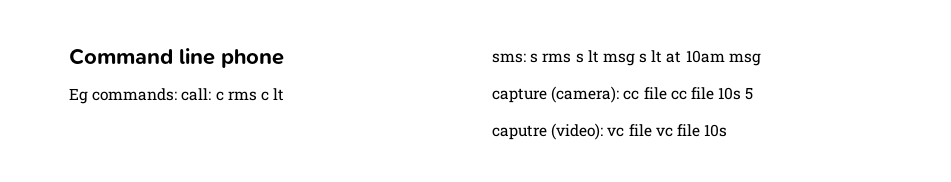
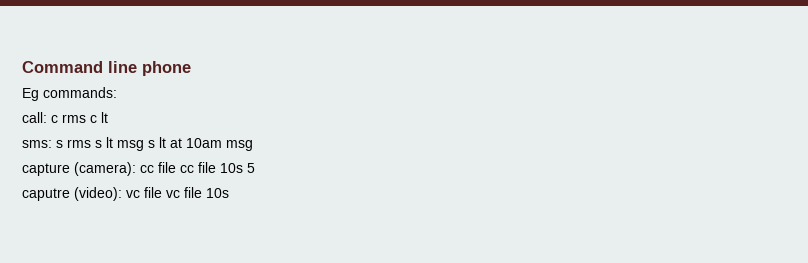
- Eg commands: call: c rms c lt
+ Eg commands:
+ call: c rms c lt

